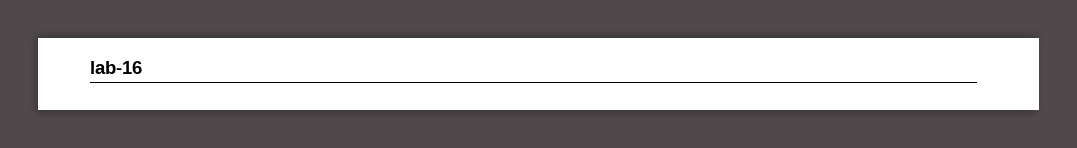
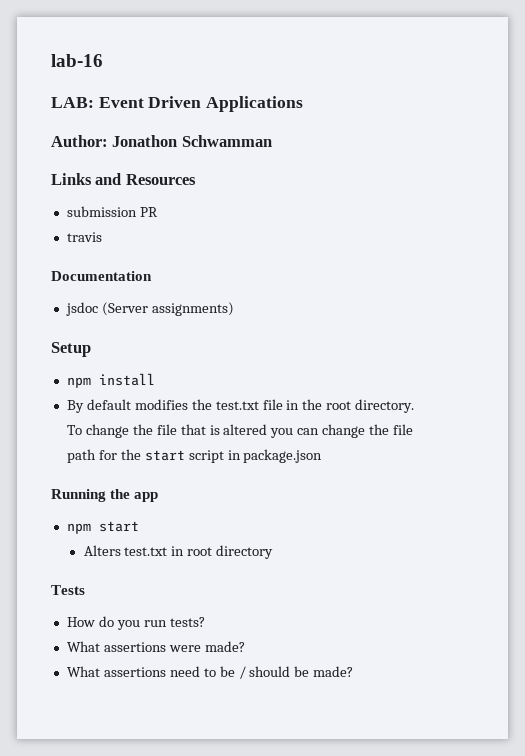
+ LAB: Event Driven Applications
+ Author: Jonathon Schwamman
+ Links and Resources
+ submission PR
+ travis
+ Documentation
+ jsdoc (Server assignments)
+ Setup
+ npm install
+ By default modifies the test.txt file in the root directory. To change the file that is altered you can change the file path for the start script in package.json
+ Running the app
+ npm start
+ Alters test.txt in root directory
+ Tests
+ How do you run tests?
+ What assertions were made?
+ What assertions need to be / should be made?

